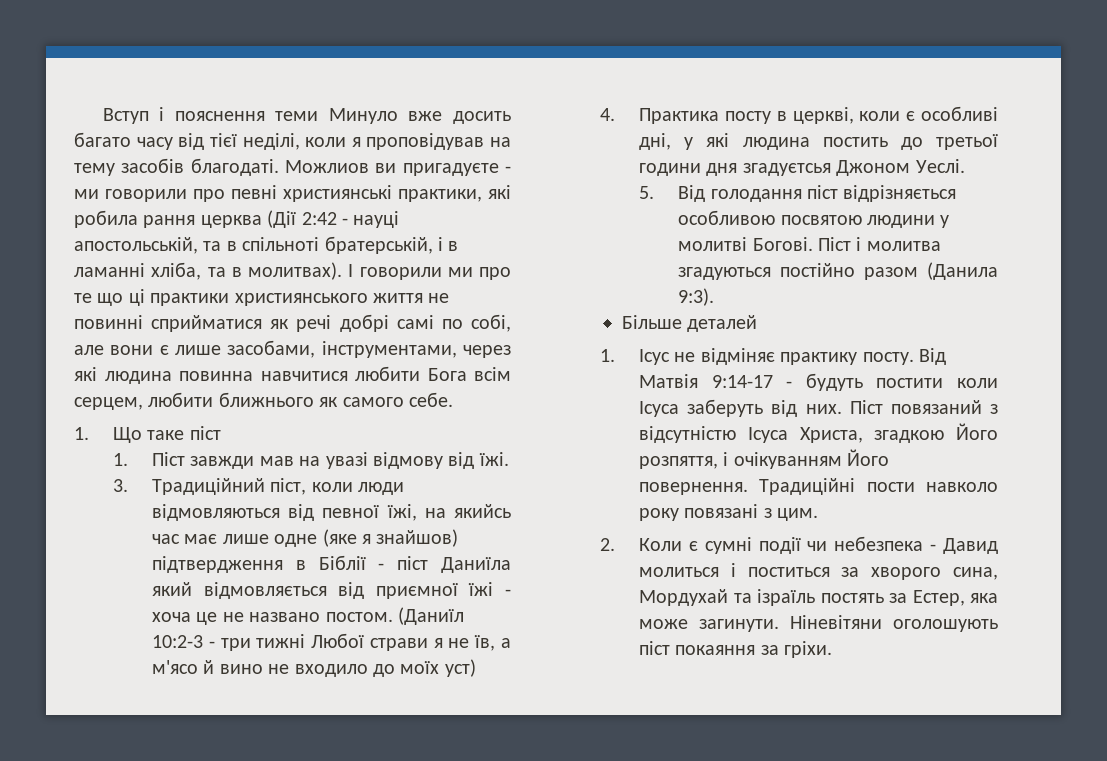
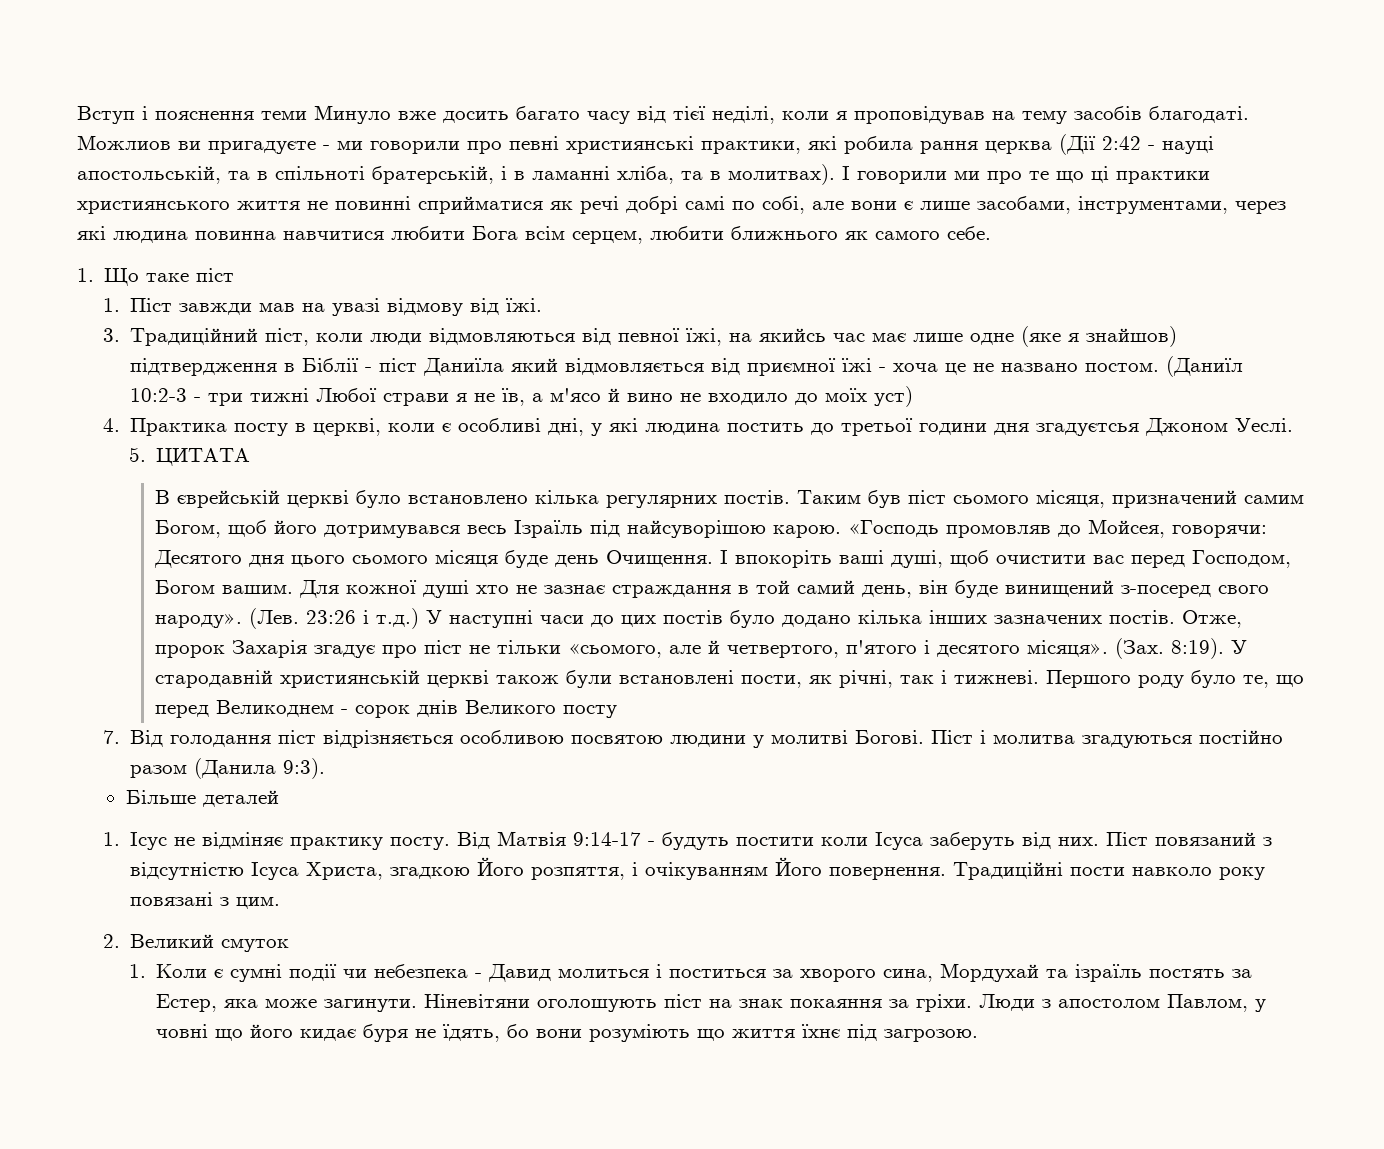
- 5. Від голодання піст відрізняється особливою посвятою людини у молитві Богові.
+ 5. ЦИТАТА
+ В єврейській церкві було встановлено кілька регулярних постів. Таким був піст сьомого місяця, призначений самим Богом, щоб його дотримувався весь Ізраїль під найсуворішою карою. «Господь промовляв до Мойсея, говорячи: Десятого дня цього сьомого місяця буде день Очищення. І впокоріть ваші душі, щоб очистити вас перед Господом, Богом вашим. Для кожної душі хто не зазнає страждання в той самий день, він буде винищений з-посеред свого народу». (Лев. 23:26 і т.д.) У наступні часи до цих постів було додано кілька інших зазначених постів. Отже, пророк Захарія згадує про піст не тільки «сьомого, але й четвертого, п'ятого і десятого місяця». (Зах. 8:19). У стародавній християнській церкві також були встановлені пости, як річні, так і тижневі. Першого роду було те, що перед Великоднем - сорок днів Великого посту
+ 7. Від голодання піст відрізняється особливою посвятою людини у молитві Богові.
- 2. Коли є сумні події чи небезпека - Давид молиться і поститься за хворого сина, Мордухай та ізраїль постять за Естер, яка може загинути.
+ 2. Великий смуток
+ 1. Коли є сумні події чи небезпека - Давид молиться і поститься за хворого сина, Мордухай та ізраїль постять за Естер, яка може загинути.
- Ніневітяни оголошують піст покаяння за гріхи.
+ Ніневітяни оголошують піст на знак покаяння за гріхи.
+ Люди з апостолом Павлом, у човні що його кидає буря не їдять, бо вони розуміють що життя їхнє під загрозою.

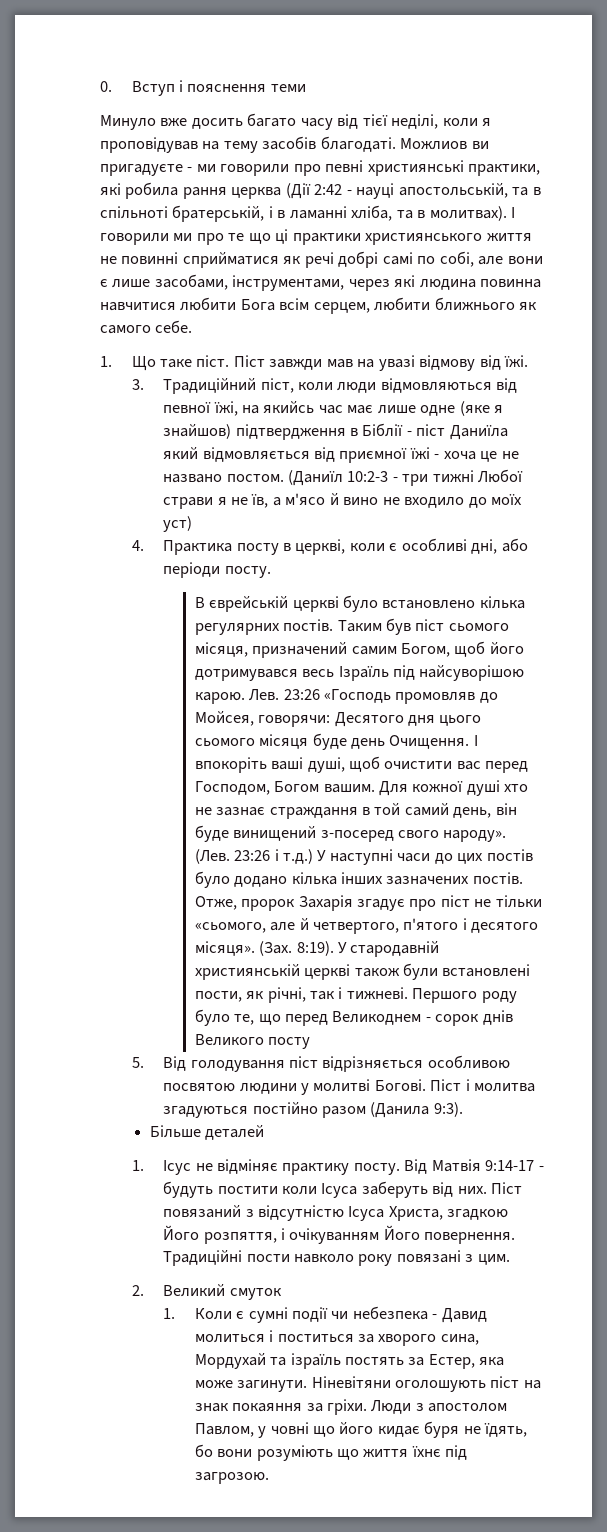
- Вступ і пояснення теми Минуло вже досить багато часу від тієї неділі, коли я проповідував на тему засобів благодаті.
+ 0. Вступ і пояснення теми
+ Минуло вже досить багато часу від тієї неділі, коли я проповідував на тему засобів благодаті.
- 1. Що таке піст
- 1. Піст завжди мав на увазі відмову від їжі.
+ 1. Що таке піст. Піст завжди мав на увазі відмову від їжі.
- 4. Практика посту в церкві, коли є особливі дні, у які людина постить до третьої години дня згадуєтсья Джоном Уеслі.
- 5. ЦИТАТА
+ 4. Практика посту в церкві, коли є особливі дні, або періоди посту.
- «Господь промовляв до Мойсея, говорячи: Десятого дня цього сьомого місяця буде день Очищення.
+ Лев. 23:26 «Господь промовляв до Мойсея, говорячи: Десятого дня цього сьомого місяця буде день Очищення.
- 7. Від голодання піст відрізняється особливою посвятою людини у молитві Богові.
+ 5. Від голодування піст відрізняється особливою посвятою людини у молитві Богові.

